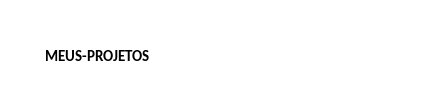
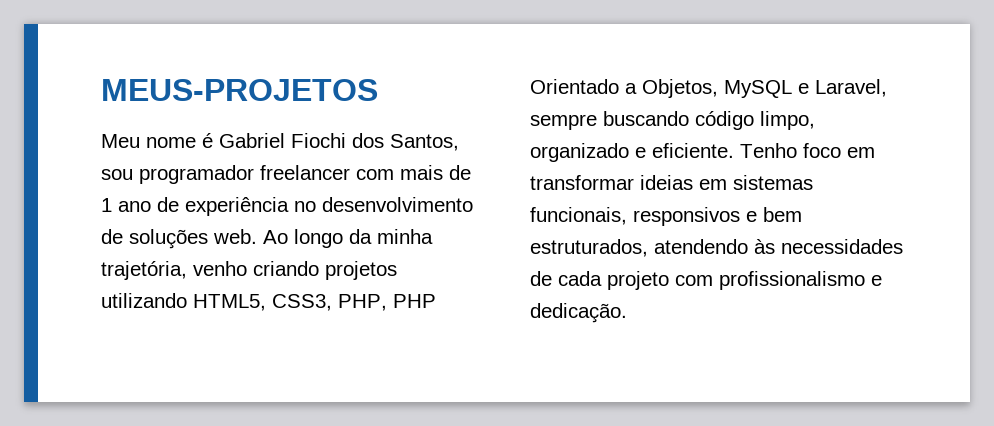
+ Meu nome é Gabriel Fiochi dos Santos, sou programador freelancer com mais de 1 ano de experiência no desenvolvimento de soluções web. Ao longo da minha trajetória, venho criando projetos utilizando HTML5, CSS3, PHP, PHP Orientado a Objetos, MySQL e Laravel, sempre buscando código limpo, organizado e eficiente. Tenho foco em transformar ideias em sistemas funcionais, responsivos e bem estruturados, atendendo às necessidades de cada projeto com profissionalismo e dedicação.

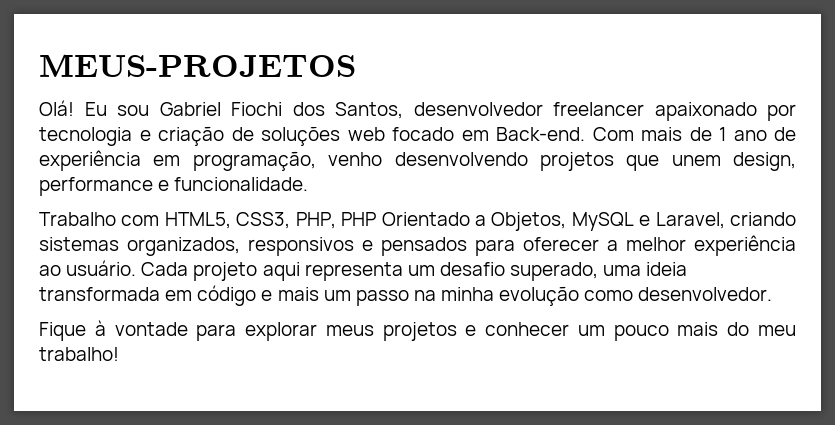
- Meu nome é Gabriel Fiochi dos Santos, sou programador freelancer com mais de 1 ano de experiência no desenvolvimento de soluções web. Ao longo da minha trajetória, venho criando projetos utilizando HTML5, CSS3, PHP, PHP Orientado a Objetos, MySQL e Laravel, sempre buscando código limpo, organizado e eficiente. Tenho foco em transformar ideias em sistemas funcionais, responsivos e bem estruturados, atendendo às necessidades de cada projeto com profissionalismo e dedicação.
+ Olá! Eu sou Gabriel Fiochi dos Santos, desenvolvedor freelancer apaixonado por tecnologia e criação de soluções web focado em Back-end. Com mais de 1 ano de experiência em programação, venho desenvolvendo projetos que unem design, performance e funcionalidade.
+ Trabalho com HTML5, CSS3, PHP, PHP Orientado a Objetos, MySQL e Laravel, criando sistemas organizados, responsivos e pensados para oferecer a melhor experiência ao usuário. Cada projeto aqui representa um desafio superado, uma ideia transformada em código e mais um passo na minha evolução como desenvolvedor.
+ Fique à vontade para explorar meus projetos e conhecer um pouco mais do meu trabalho!

